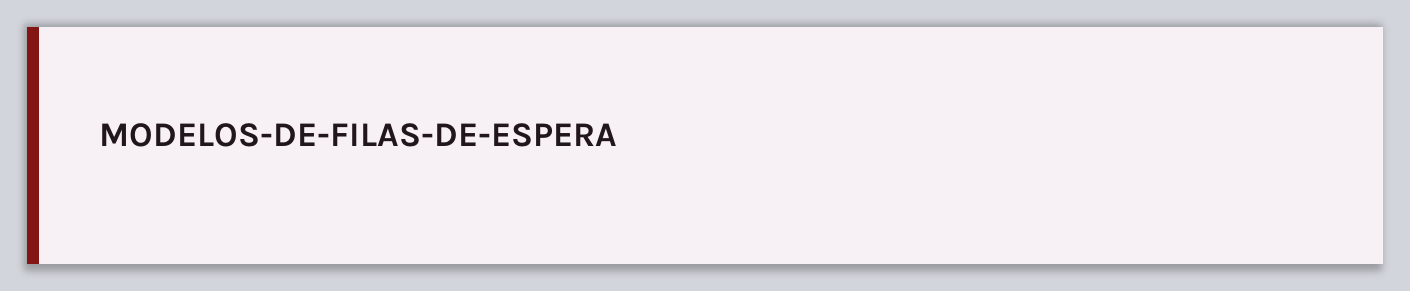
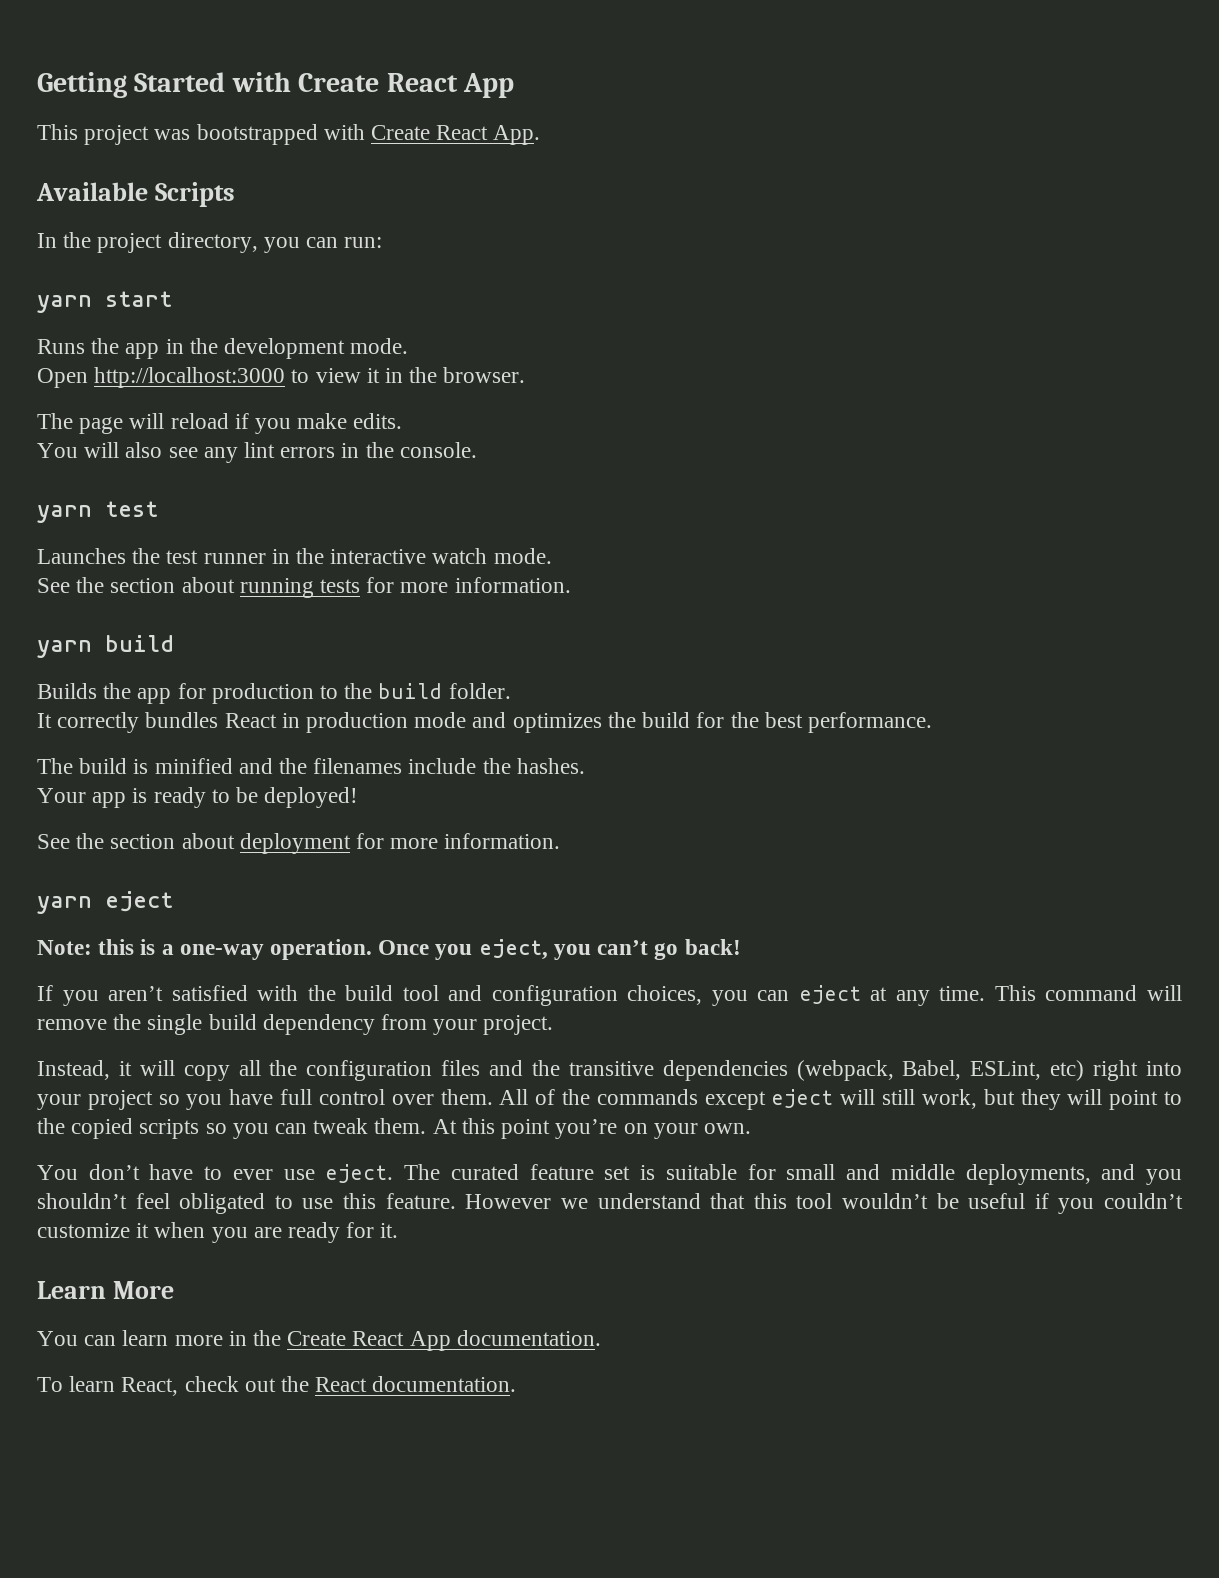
- MODELOS-DE-FILAS-DE-ESPERA
+ Getting Started with Create React App
+ This project was bootstrapped with Create React App.
+ Available Scripts
+ In the project directory, you can run:
+ yarn start
+ Runs the app in the development mode.
+ Open http://localhost:3000 to view it in the browser.
+ The page will reload if you make edits.
+ You will also see any lint errors in the console.
+ yarn test
+ Launches the test runner in the interactive watch mode.
+ See the section about running tests for more information.
+ yarn build
+ Builds the app for production to the build folder.
+ It correctly bundles React in production mode and optimizes the build for the best performance.
+ The build is minified and the filenames include the hashes.
+ Your app is ready to be deployed!
+ See the section about deployment for more information.
+ yarn eject
+ Note: this is a one-way operation. Once you eject, you can’t go back!
+ If you aren’t satisfied with the build tool and configuration choices, you can eject at any time. This command will remove the single build dependency from your project.
+ Instead, it will copy all the configuration files and the transitive dependencies (webpack, Babel, ESLint, etc) right into your project so you have full control over them. All of the commands except eject will still work, but they will point to the copied scripts so you can tweak them. At this point you’re on your own.
+ You don’t have to ever use eject. The curated feature set is suitable for small and middle deployments, and you shouldn’t feel obligated to use this feature. However we understand that this tool wouldn’t be useful if you couldn’t customize it when you are ready for it.
+ Learn More
+ You can learn more in the Create React App documentation.
+ To learn React, check out the React documentation.

